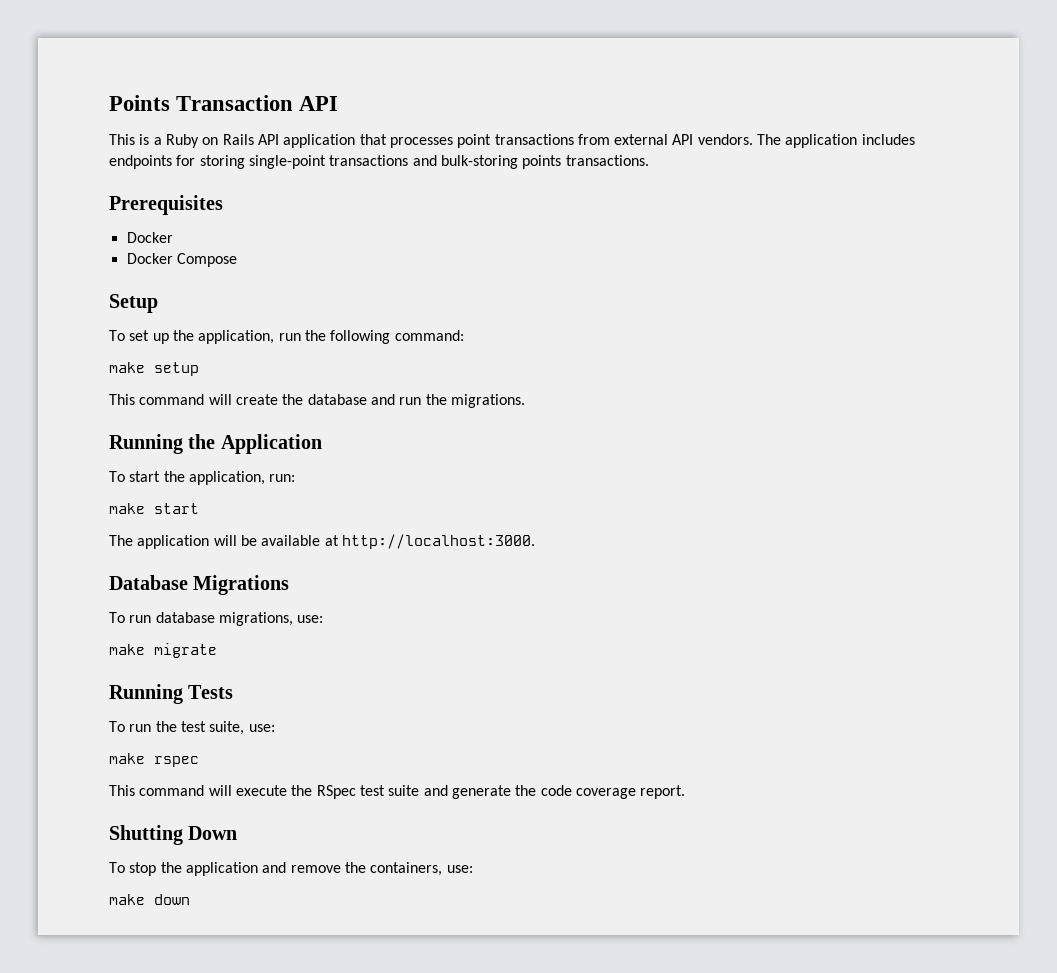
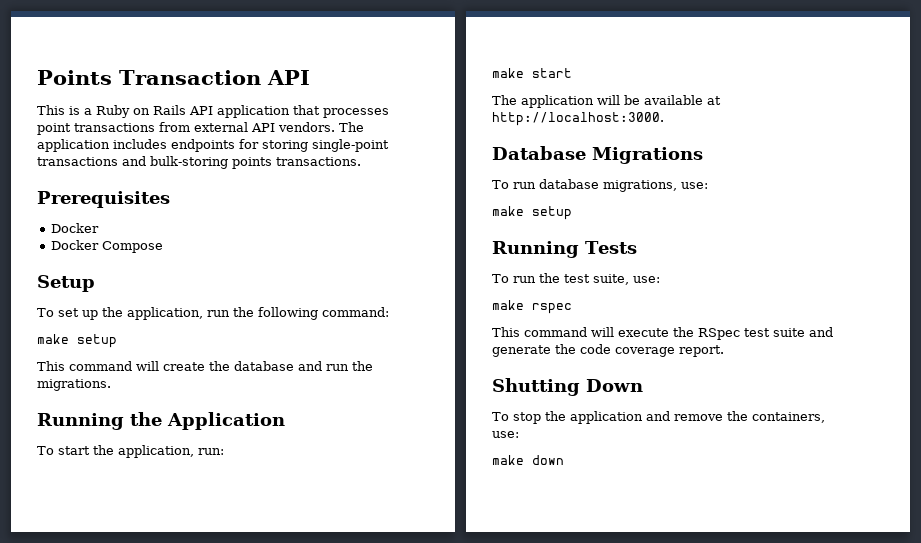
  To run database migrations, use:
- make migrate
+ make setup

